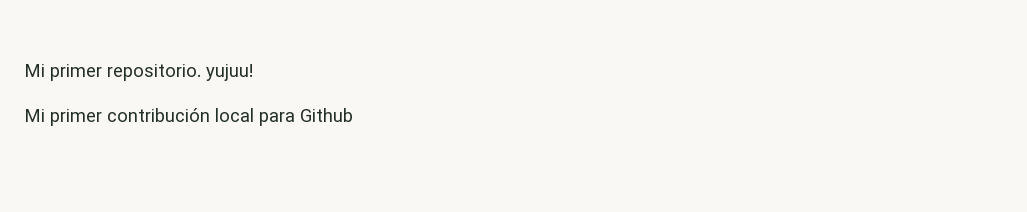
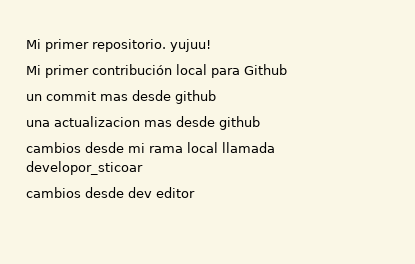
+ un commit mas desde github
+ una actualizacion mas desde github
+ cambios desde mi rama local llamada developor_sticoar
+ cambios desde dev editor

